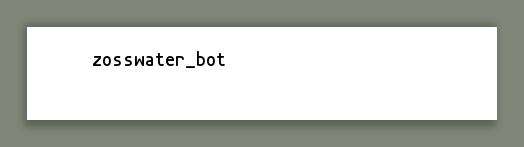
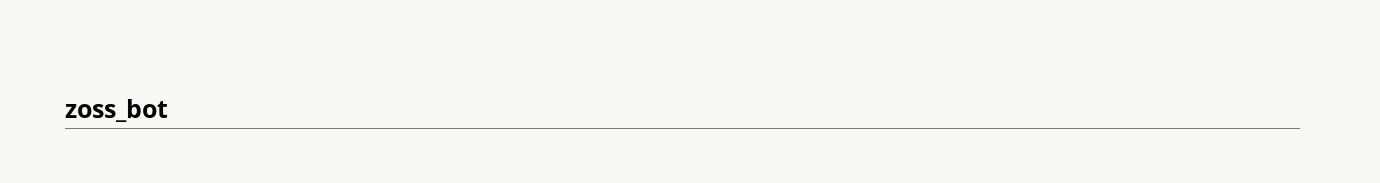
- zosswater_bot
+ zoss_bot

